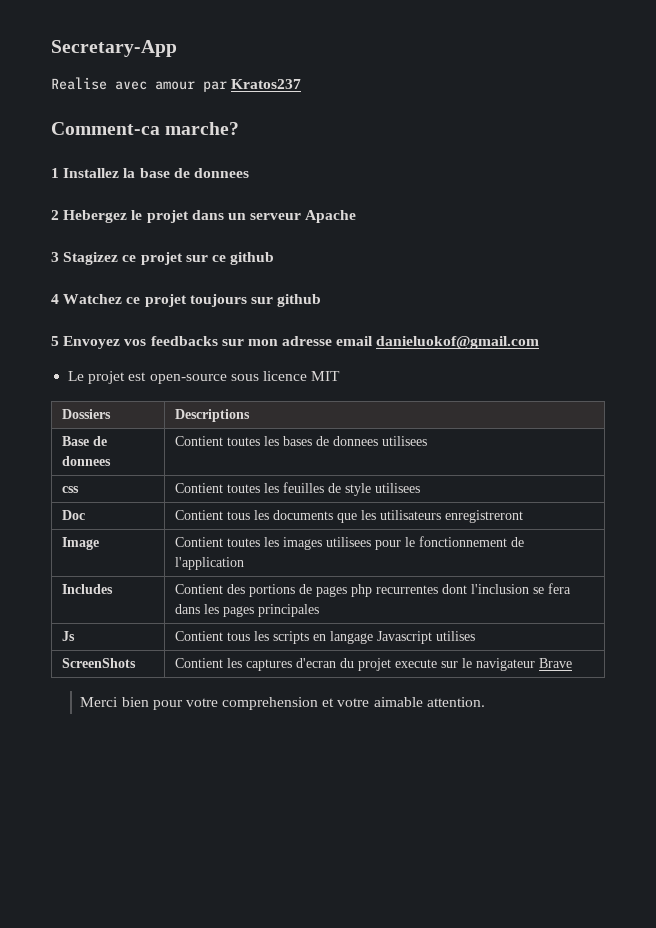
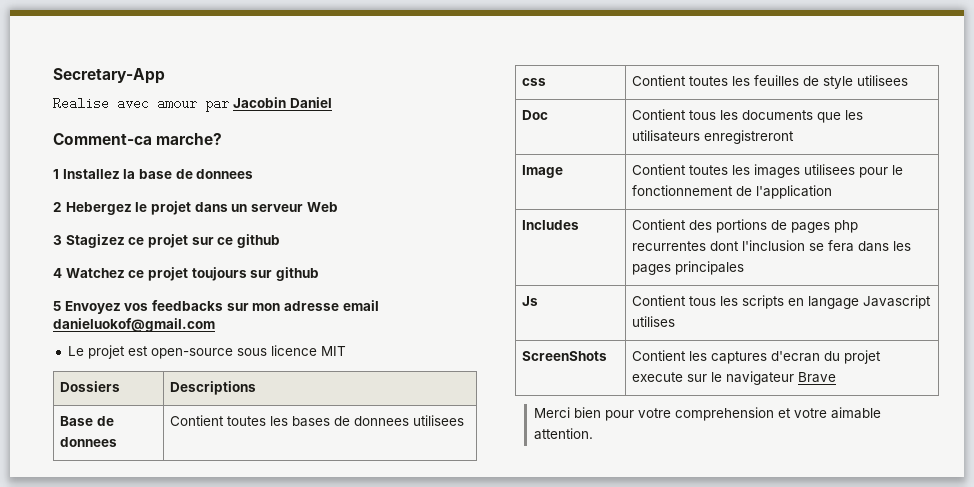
- Realise avec amour par Kratos237
+ Realise avec amour par Jacobin Daniel
- 2 Hebergez le projet dans un serveur Apache
+ 2 Hebergez le projet dans un serveur Web

